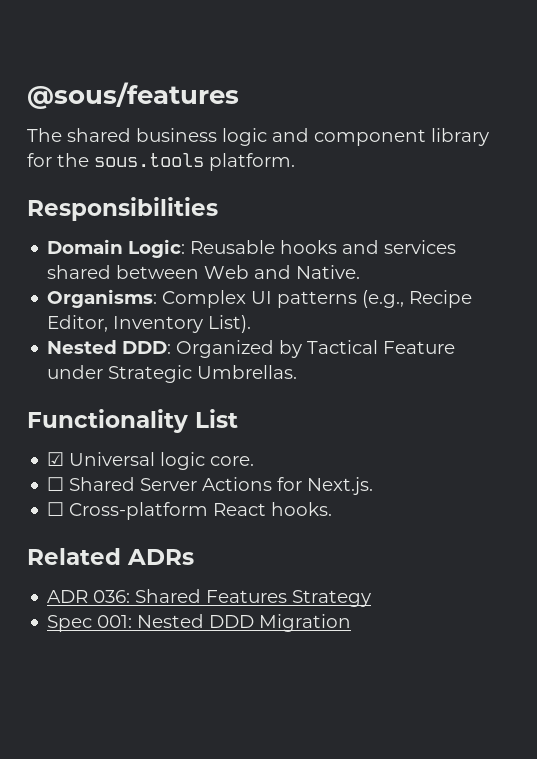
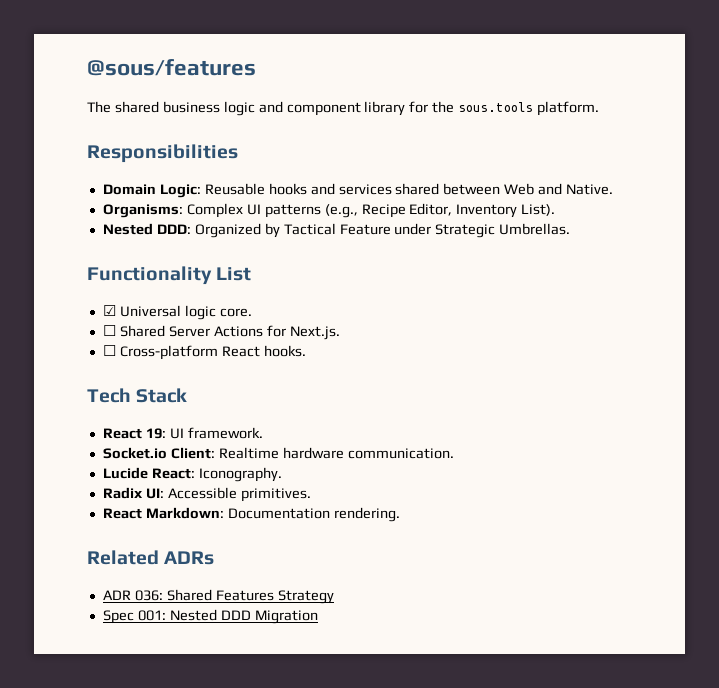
+ Tech Stack
+ React 19: UI framework.
+ Socket.io Client: Realtime hardware communication.
+ Lucide React: Iconography.
+ Radix UI: Accessible primitives.
+ React Markdown: Documentation rendering.

